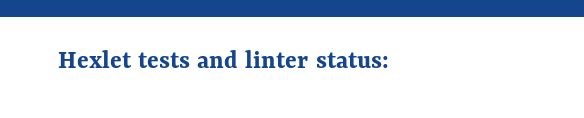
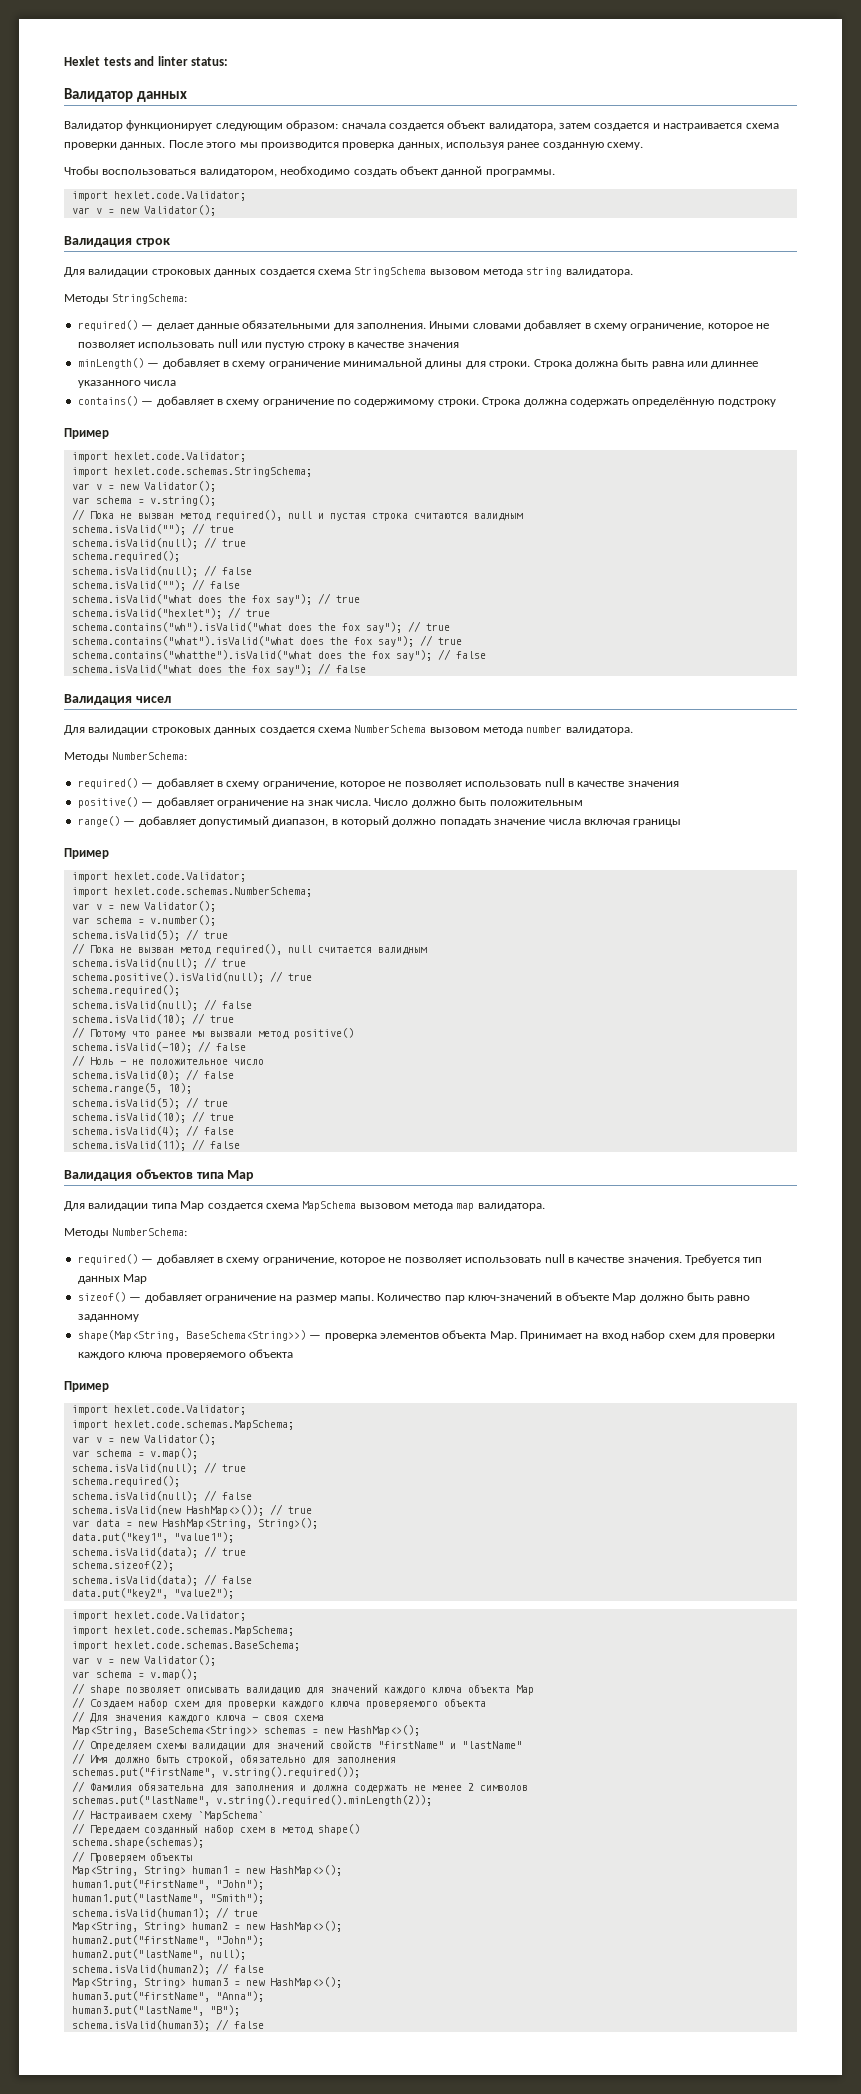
+ Валидатор данных
+ Валидатор функционирует следующим образом: сначала создается объект валидатора, затем создается и настраивается схема проверки данных. После этого мы производится проверка данных, используя ранее созданную схему.
+ Чтобы воспользоваться валидатором, необходимо создать объект данной программы.
+ import hexlet.code.Validator;
+ var v = new Validator();
+ Валидация строк
+ Для валидации строковых данных создается схема StringSchema вызовом метода string валидатора.
+ Методы StringSchema:
+ required() — делает данные обязательными для заполнения. Иными словами добавляет в схему ограничение, которое не позволяет использовать null или пустую строку в качестве значения
+ minLength() — добавляет в схему ограничение минимальной длины для строки. Строка должна быть равна или длиннее указанного числа
+ contains() — добавляет в схему ограничение по содержимому строки. Строка должна содержать определённую подстроку
+ Пример
+ import hexlet.code.Validator;
+ import hexlet.code.schemas.StringSchema;
+ var v = new Validator();
+ var schema = v.string();
+ // Пока не вызван метод required(), null и пустая строка считаются валидным
+ schema.isValid(""); // true
+ schema.isValid(null); // true
+ schema.required();
+ schema.isValid(null); // false
+ schema.isValid(""); // false
+ schema.isValid("what does the fox say"); // true
+ schema.isValid("hexlet"); // true
+ schema.contains("wh").isValid("what does the fox say"); // true
+ schema.contains("what").isValid("what does the fox say"); // true
+ schema.contains("whatthe").isValid("what does the fox say"); // false
+ schema.isValid("what does the fox say"); // false
+ Валидация чисел
+ Для валидации строковых данных создается схема NumberSchema вызовом метода number валидатора.
+ Методы NumberSchema:
+ required() — добавляет в схему ограничение, которое не позволяет использовать null в качестве значения
+ positive() — добавляет ограничение на знак числа. Число должно быть положительным
+ range() — добавляет допустимый диапазон, в который должно попадать значение числа включая границы
+ Пример
+ import hexlet.code.Validator;
+ import hexlet.code.schemas.NumberSchema;
+ var v = new Validator();
+ var schema = v.number();
+ schema.isValid(5); // true
+ // Пока не вызван метод required(), null считается валидным
+ schema.isValid(null); // true
+ schema.positive().isValid(null); // true
+ schema.required();
+ schema.isValid(null); // false
+ schema.isValid(10); // true
+ // Потому что ранее мы вызвали метод positive()
+ schema.isValid(-10); // false
+ // Ноль — не положительное число
+ schema.isValid(0); // false
+ schema.range(5, 10);
+ schema.isValid(5); // true
+ schema.isValid(10); // true
+ schema.isValid(4); // false
+ schema.isValid(11); // false
+ Валидация объектов типа Map
+ Для валидации типа Map создается схема MapSchema вызовом метода map валидатора.
+ Методы NumberSchema:
+ required() — добавляет в схему ограничение, которое не позволяет использовать null в качестве значения. Требуется тип данных Map
+ sizeof() — добавляет ограничение на размер мапы. Количество пар ключ-значений в объекте Map должно быть равно заданному
+ shape(Map<String, BaseSchema<String>>) — проверка элементов объекта Map. Принимает на вход набор схем для проверки каждого ключа проверяемого объекта
+ Пример
+ import hexlet.code.Validator;
+ import hexlet.code.schemas.MapSchema;
+ var v = new Validator();
+ var schema = v.map();
+ schema.isValid(null); // true
+ schema.required();
+ schema.isValid(null); // false
+ schema.isValid(new HashMap<>()); // true
+ var data = new HashMap<String, String>();
+ data.put("key1", "value1");
+ schema.isValid(data); // true
+ schema.sizeof(2);
+ schema.isValid(data); // false
+ data.put("key2", "value2");
+ import hexlet.code.Validator;
+ import hexlet.code.schemas.MapSchema;
+ import hexlet.code.schemas.BaseSchema;
+ var v = new Validator();
+ var schema = v.map();
+ // shape позволяет описывать валидацию для значений каждого ключа объекта Map
+ // Создаем набор схем для проверки каждого ключа проверяемого объекта
+ // Для значения каждого ключа - своя схема
+ Map<String, BaseSchema<String>> schemas = new HashMap<>();
+ // Определяем схемы валидации для значений свойств "firstName" и "lastName"
+ // Имя должно быть строкой, обязательно для заполнения
+ schemas.put("firstName", v.string().required());
+ // Фамилия обязательна для заполнения и должна содержать не менее 2 символов
+ schemas.put("lastName", v.string().required().minLength(2));
+ // Настраиваем схему `MapSchema`
+ // Передаем созданный набор схем в метод shape()
+ schema.shape(schemas);
+ // Проверяем объекты
+ Map<String, String> human1 = new HashMap<>();
+ human1.put("firstName", "John");
+ human1.put("lastName", "Smith");
+ schema.isValid(human1); // true
+ Map<String, String> human2 = new HashMap<>();
+ human2.put("firstName", "John");
+ human2.put("lastName", null);
+ schema.isValid(human2); // false
+ Map<String, String> human3 = new HashMap<>();
+ human3.put("firstName", "Anna");
+ human3.put("lastName", "B");
+ schema.isValid(human3); // false

